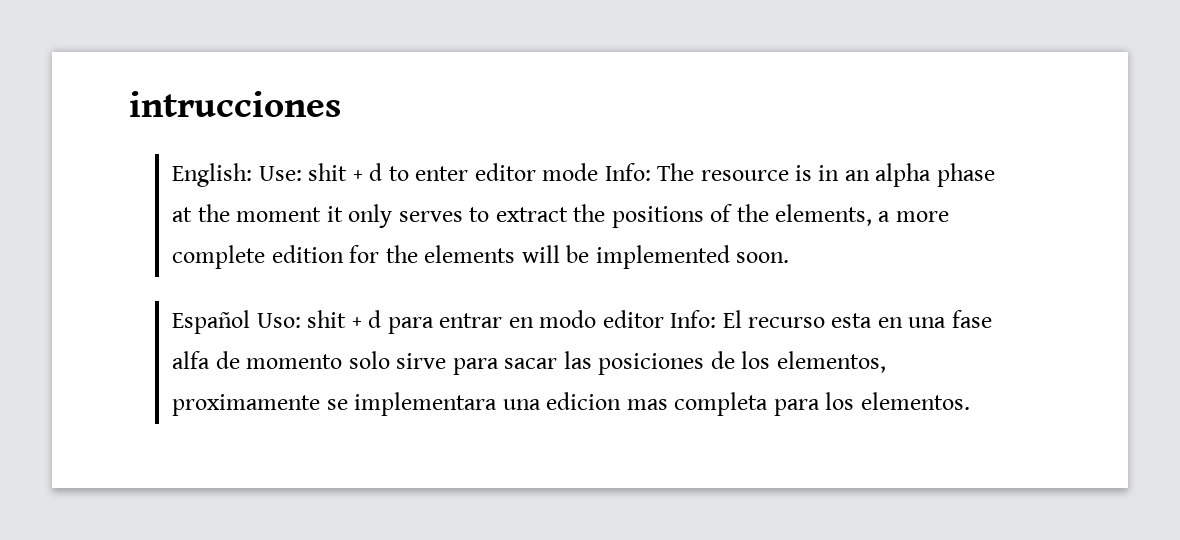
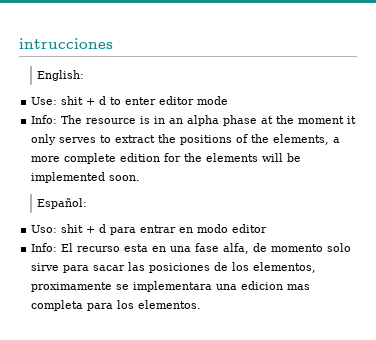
- English: Use: shit + d to enter editor mode Info: The resource is in an alpha phase at the moment it only serves to extract the positions of the elements, a more complete edition for the elements will be implemented soon.
+ English:
+ Use: shit + d to enter editor mode
+ Info: The resource is in an alpha phase at the moment it only serves to extract the positions of the elements, a more complete edition for the elements will be implemented soon.
- Español Uso: shit + d para entrar en modo editor Info: El recurso esta en una fase alfa de momento solo sirve para sacar las posiciones de los elementos, proximamente se implementara una edicion mas completa para los elementos.
+ Español:
+ Uso: shit + d para entrar en modo editor
+ Info: El recurso esta en una fase alfa, de momento solo sirve para sacar las posiciones de los elementos, proximamente se implementara una edicion mas completa para los elementos.

